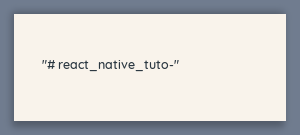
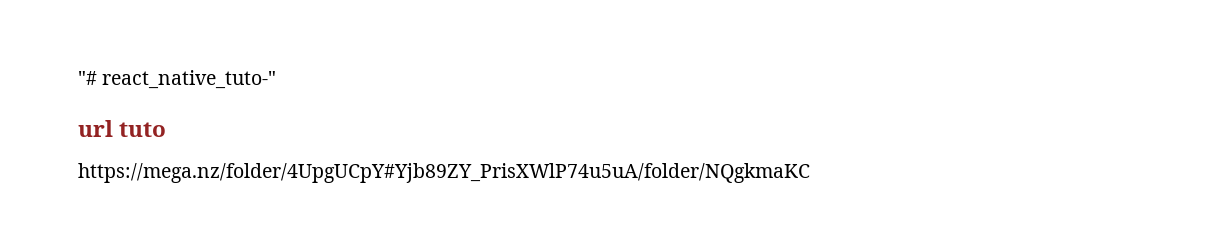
+ url tuto
+ https://mega.nz/folder/4UpgUCpY#Yjb89ZY_PrisXWlP74u5uA/folder/NQgkmaKC

